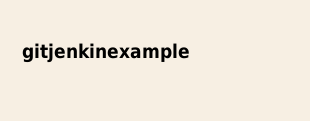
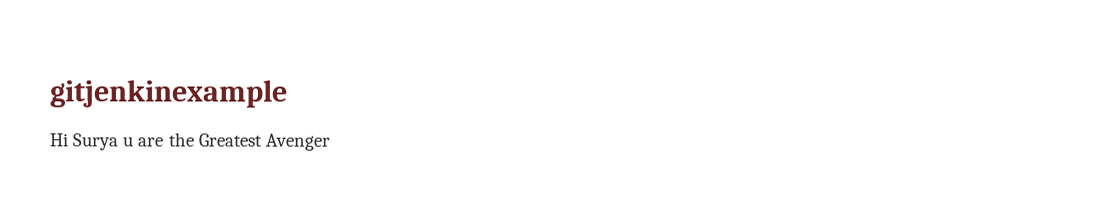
+ Hi Surya u are the Greatest Avenger

